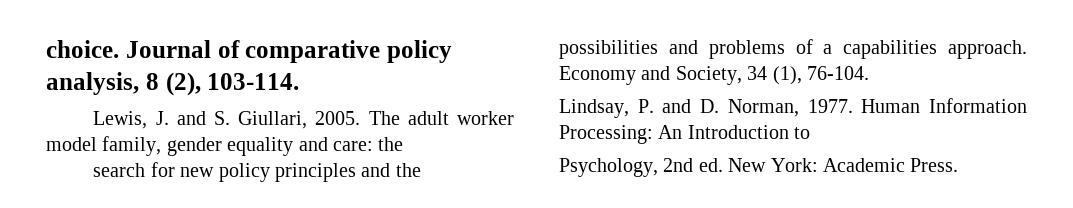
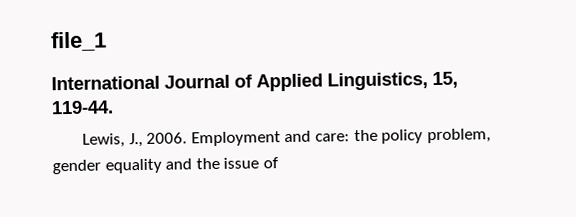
- choice. Journal of comparative policy analysis, 8 (2), 103-114.
- Lewis, J. and S. Giullari, 2005. The adult worker model family, gender equality and care: the
- search for new policy principles and the possibilities and problems of a capabilities approach. Economy and Society, 34 (1), 76-104.
- Lindsay, P. and D. Norman, 1977. Human Information Processing: An Introduction to
- Psychology, 2nd ed. New York: Academic Press.
+ file_1
+ International Journal of Applied Linguistics, 15, 119-44.
+ Lewis, J., 2006. Employment and care: the policy problem, gender equality and the issue of

